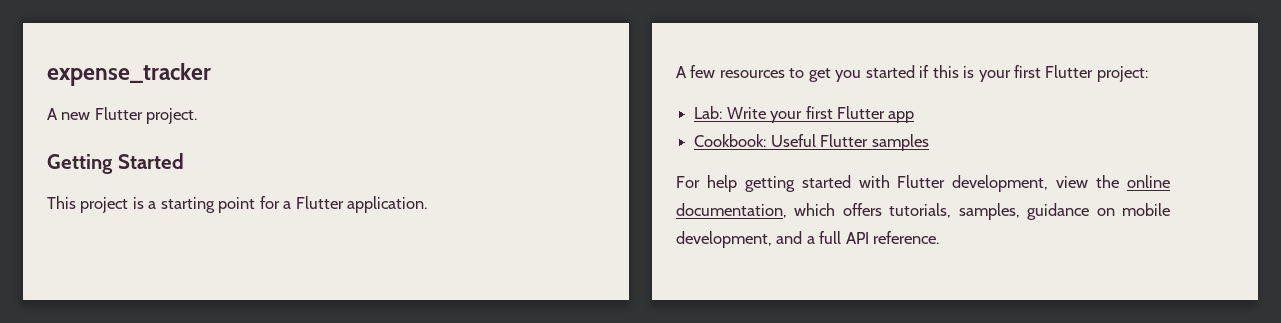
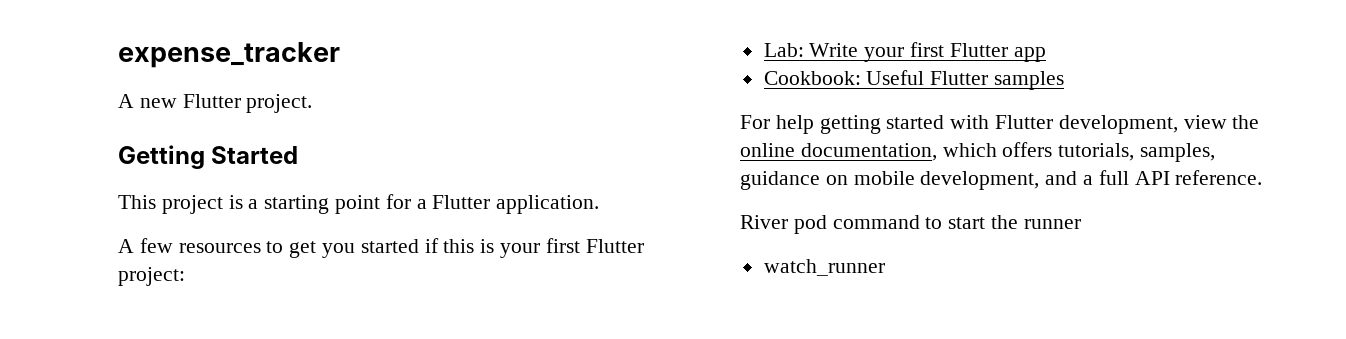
+ River pod command to start the runner
+ watch_runner

